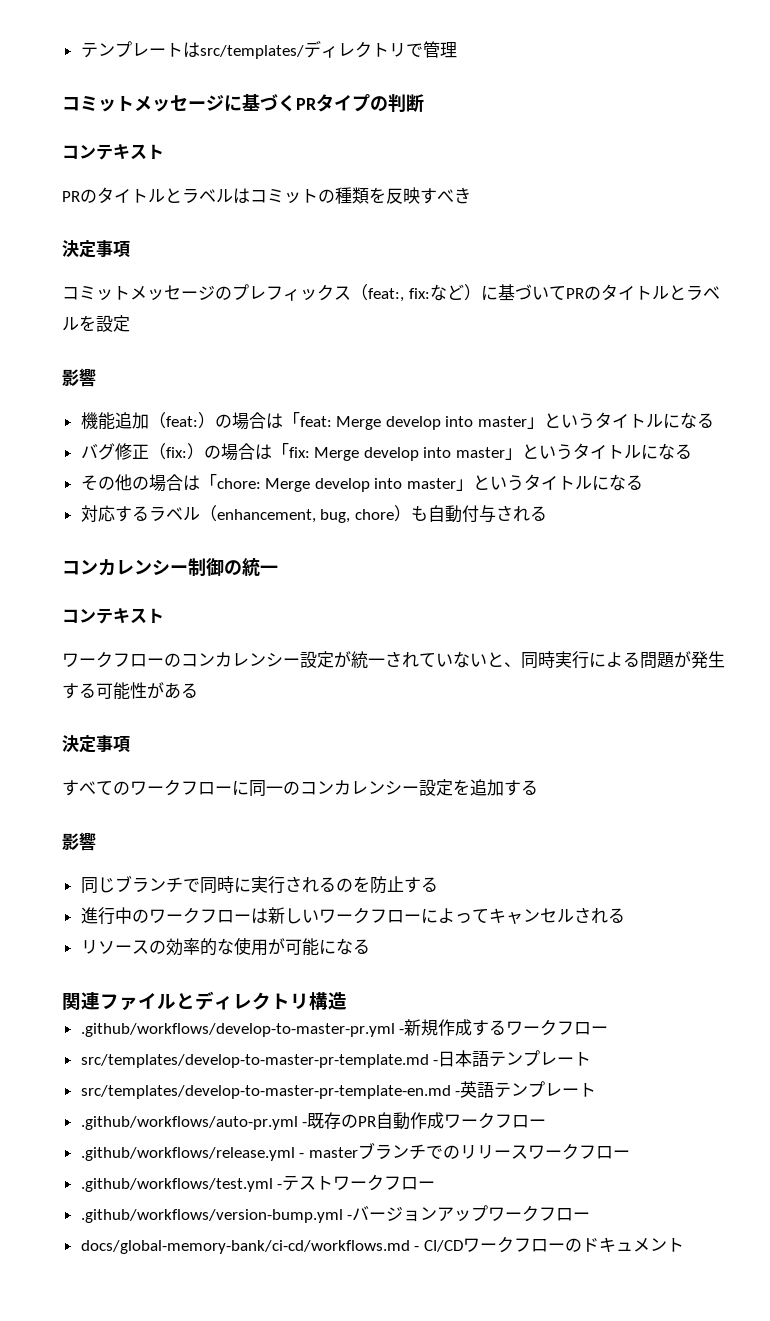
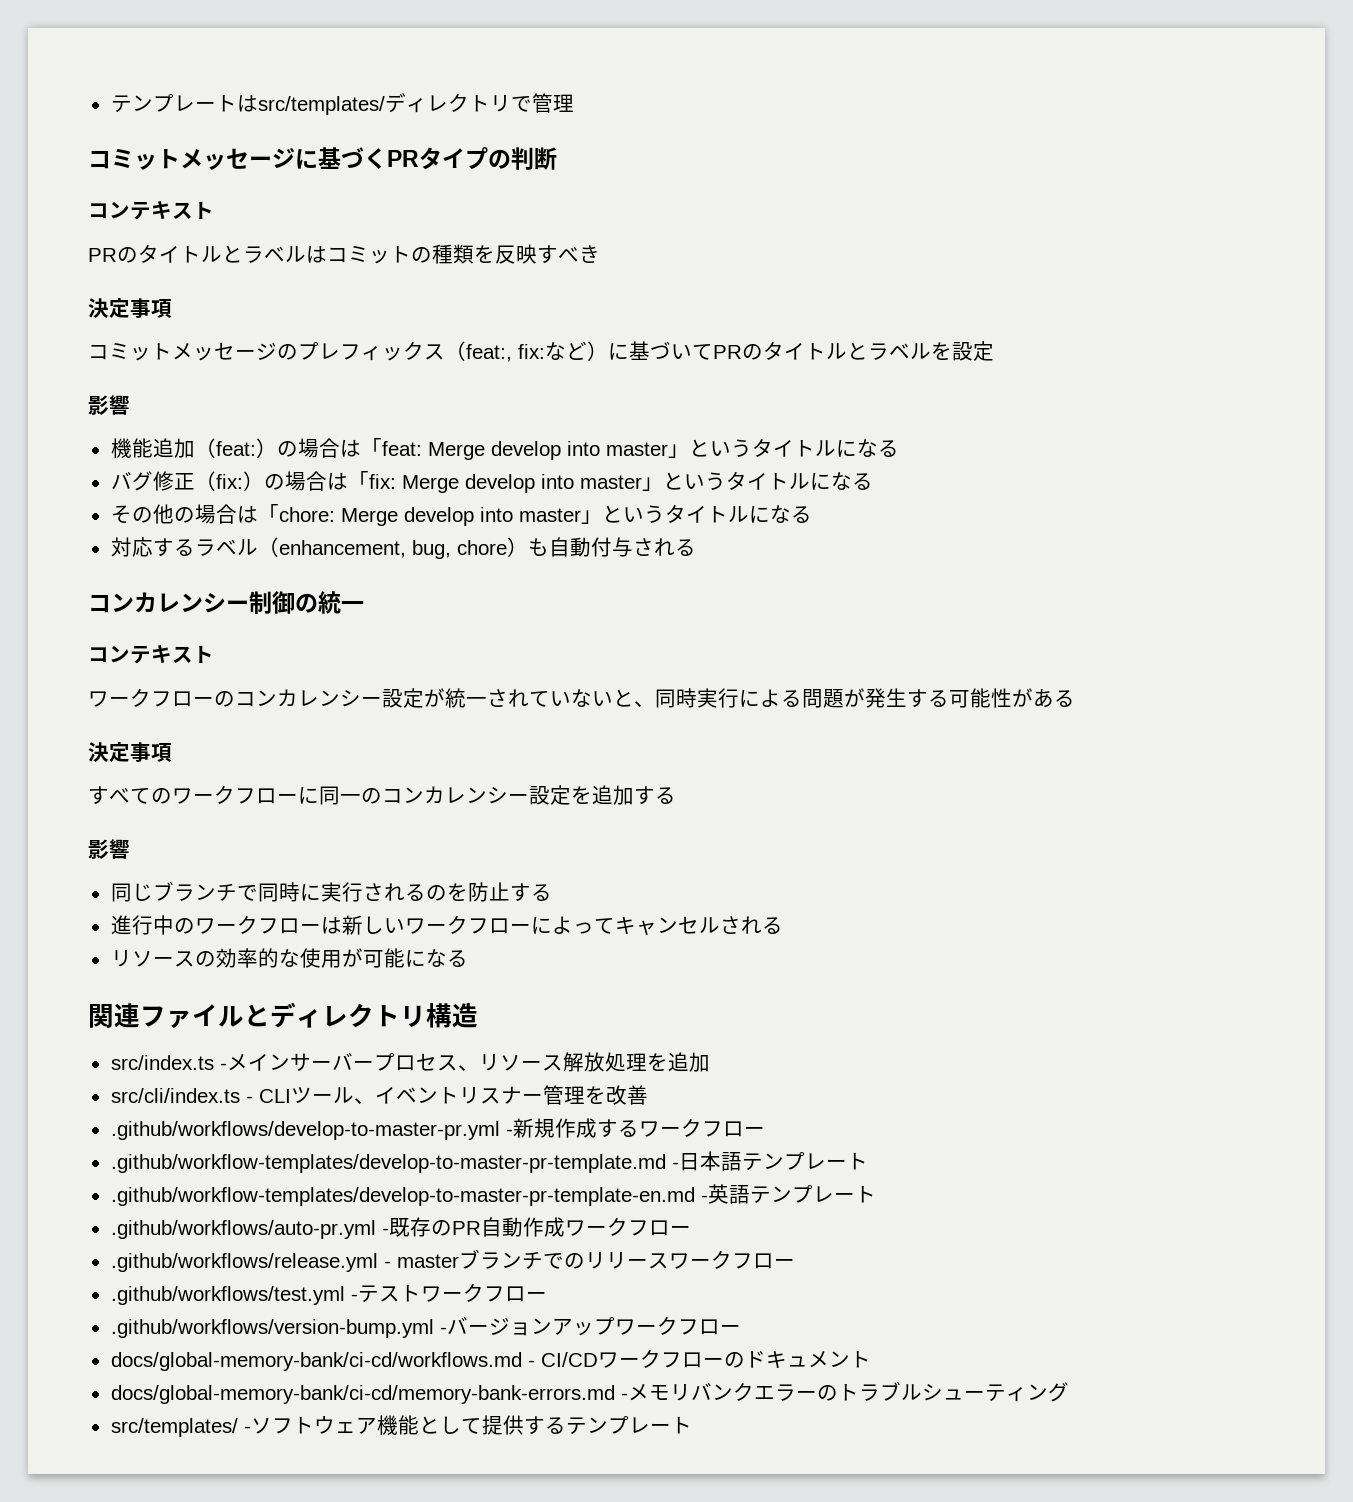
+ src/index.ts -メインサーバープロセス、リソース解放処理を追加
+ src/cli/index.ts - CLIツール、イベントリスナー管理を改善
- src/templates/develop-to-master-pr-template.md -日本語テンプレート
+ .github/workflow-templates/develop-to-master-pr-template.md -日本語テンプレート
- src/templates/develop-to-master-pr-template-en.md -英語テンプレート
+ .github/workflow-templates/develop-to-master-pr-template-en.md -英語テンプレート
+ docs/global-memory-bank/ci-cd/memory-bank-errors.md -メモリバンクエラーのトラブルシューティング
+ src/templates/ -ソフトウェア機能として提供するテンプレート

